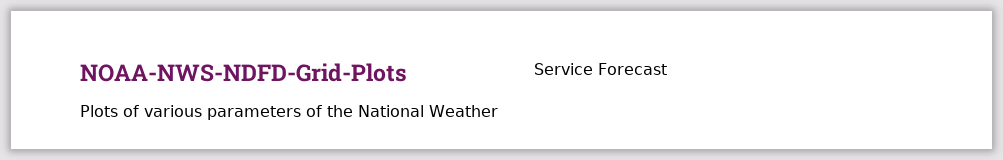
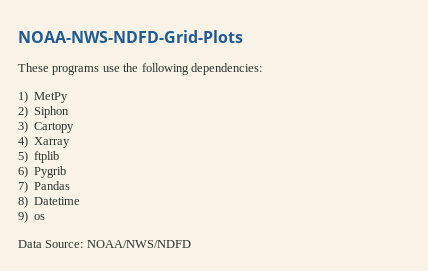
- Plots of various parameters of the National Weather Service Forecast
+ These programs use the following dependencies:
+ 1) MetPy
+ 2) Siphon
+ 3) Cartopy
+ 4) Xarray
+ 5) ftplib
+ 6) Pygrib
+ 7) Pandas
+ 8) Datetime
+ 9) os
+ Data Source: NOAA/NWS/NDFD

